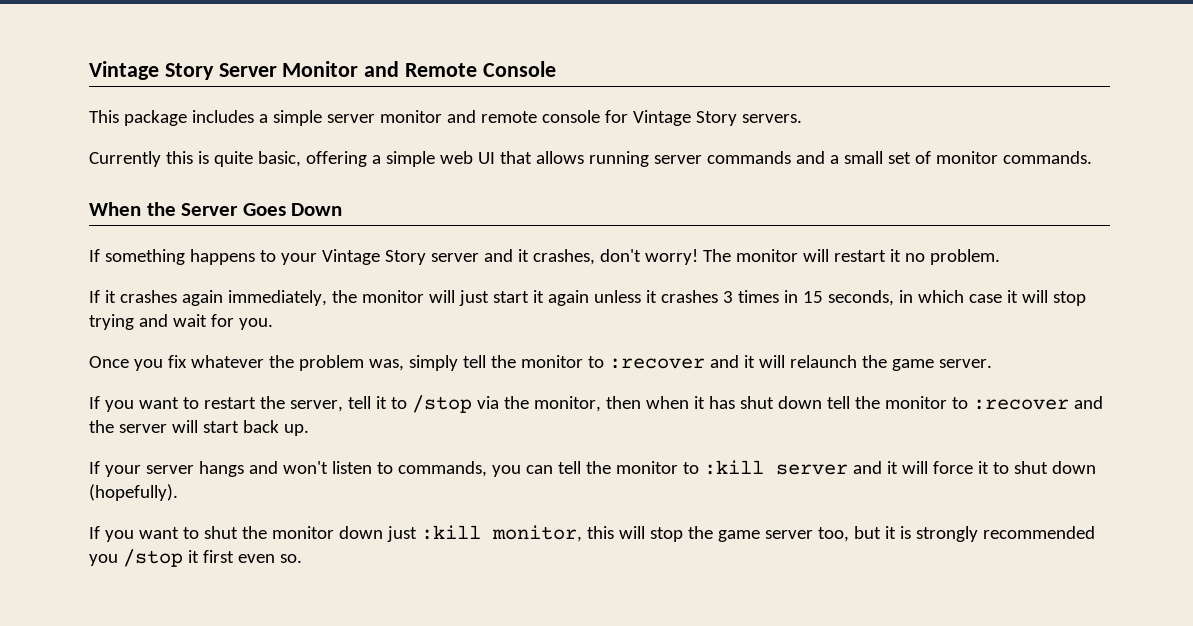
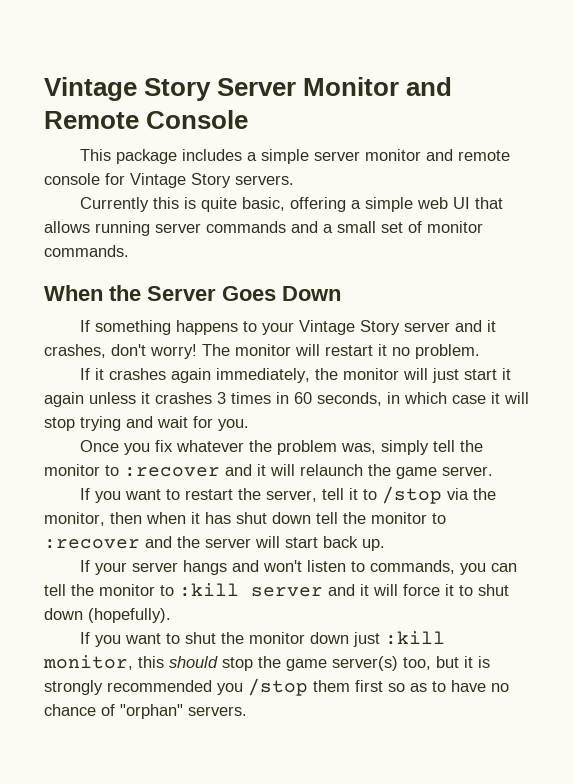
- If it crashes again immediately, the monitor will just start it again unless it crashes 3 times in 15 seconds, in which case it will stop trying and wait for you.
+ If it crashes again immediately, the monitor will just start it again unless it crashes 3 times in 60 seconds, in which case it will stop trying and wait for you.
- If you want to shut the monitor down just :kill monitor, this will stop the game server too, but it is strongly recommended you /stop it first even so.
+ If you want to shut the monitor down just :kill monitor, this should stop the game server(s) too, but it is strongly recommended you /stop them first so as to have no chance of "orphan" servers.

